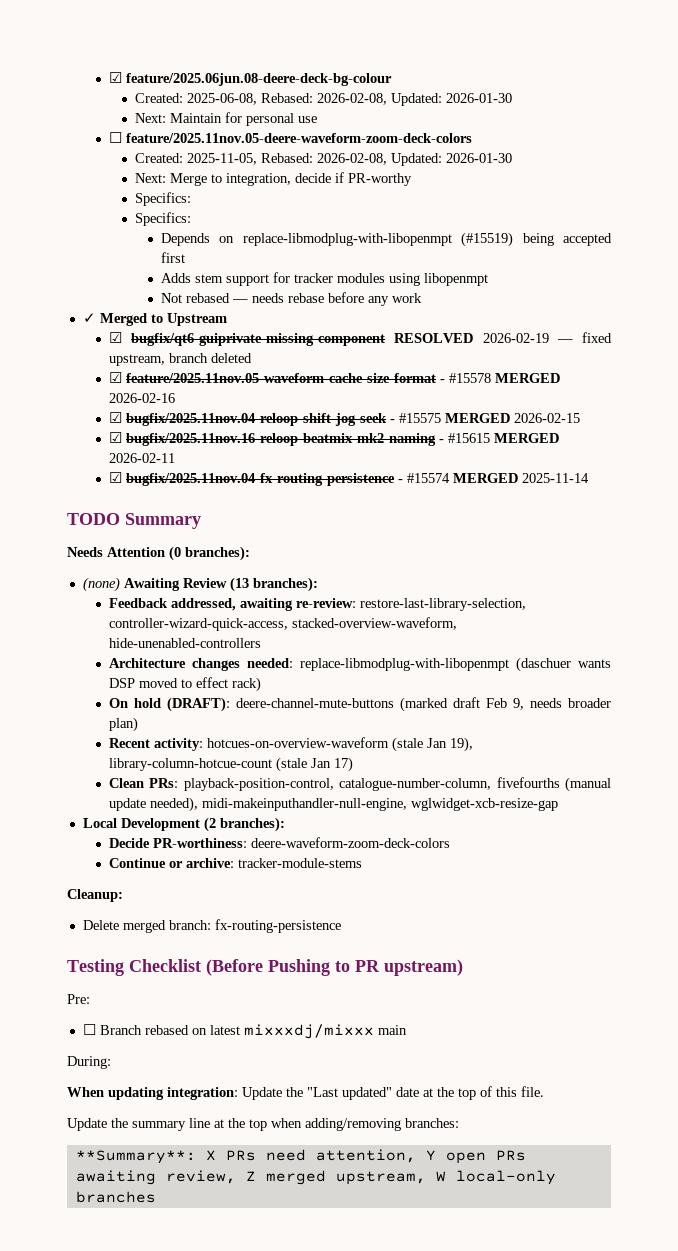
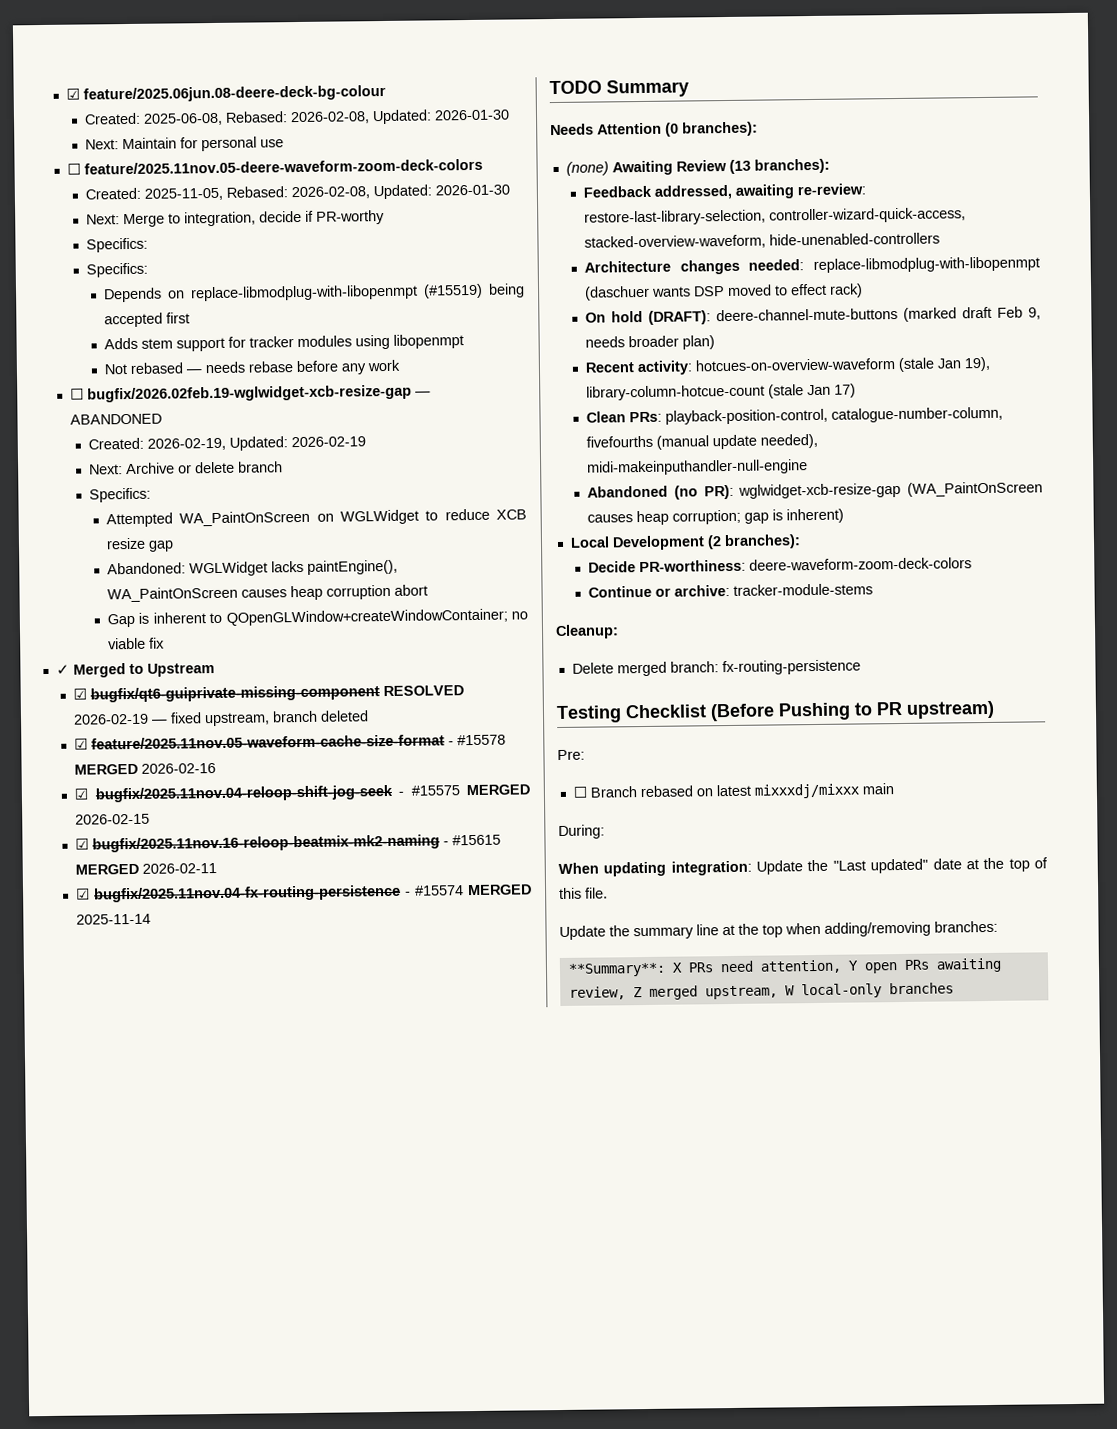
+ ☐ bugfix/2026.02feb.19-wglwidget-xcb-resize-gap — ABANDONED
+ Created: 2026-02-19, Updated: 2026-02-19
+ Next: Archive or delete branch
+ Specifics:
+ Attempted WA_PaintOnScreen on WGLWidget to reduce XCB resize gap
+ Abandoned: WGLWidget lacks paintEngine(), WA_PaintOnScreen causes heap corruption abort
+ Gap is inherent to QOpenGLWindow+createWindowContainer; no viable fix
- Clean PRs: playback-position-control, catalogue-number-column, fivefourths (manual update needed), midi-makeinputhandler-null-engine, wglwidget-xcb-resize-gap
+ Clean PRs: playback-position-control, catalogue-number-column, fivefourths (manual update needed), midi-makeinputhandler-null-engine
+ Abandoned (no PR): wglwidget-xcb-resize-gap (WA_PaintOnScreen causes heap corruption; gap is inherent)

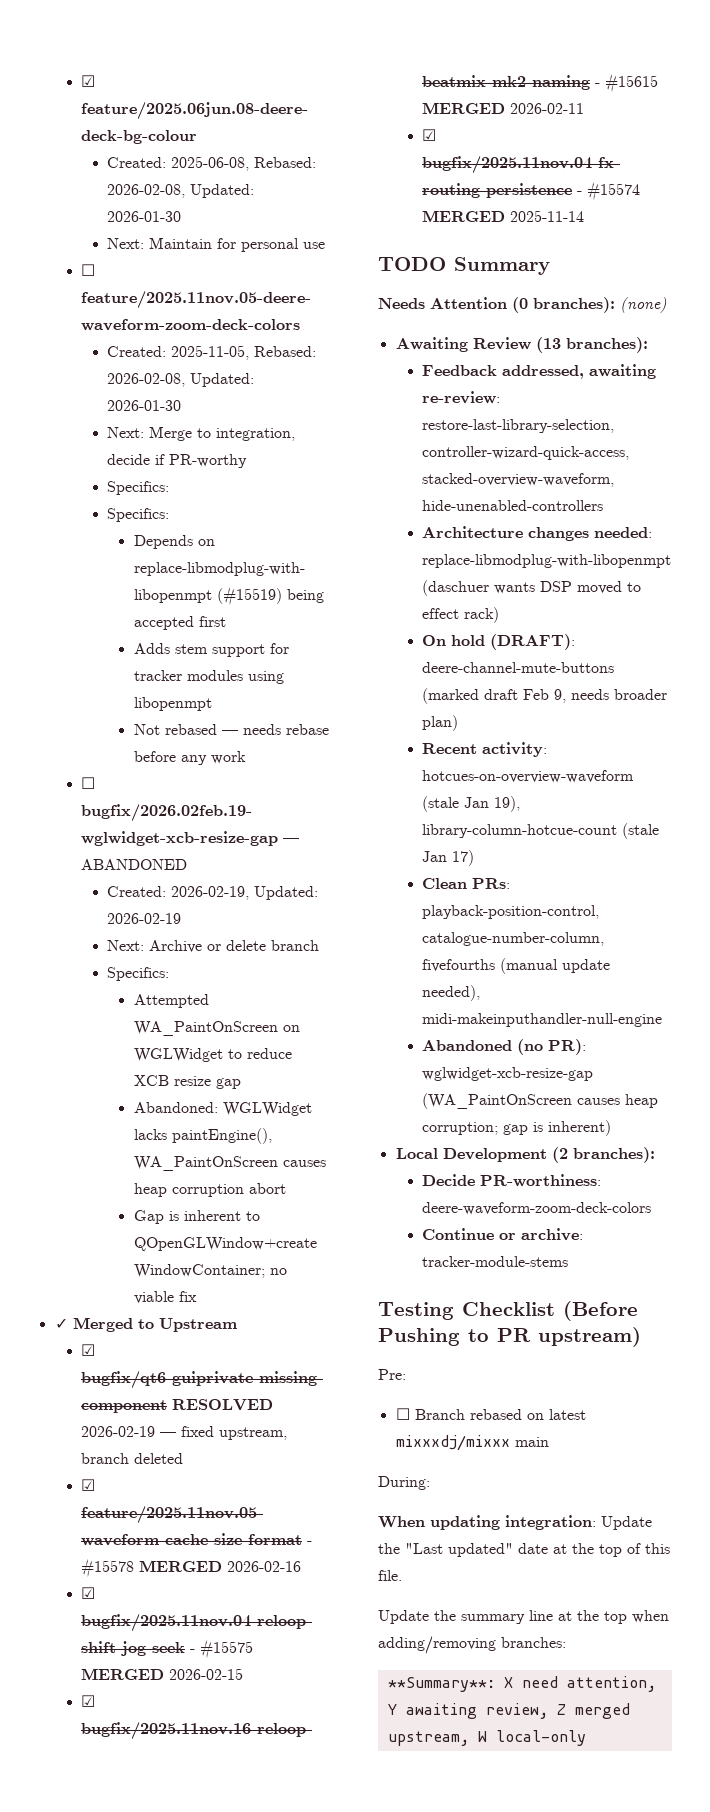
- Needs Attention (0 branches):
- (none) Awaiting Review (13 branches):
+ Needs Attention (0 branches): (none)
+ Awaiting Review (13 branches):
- Cleanup:
- Delete merged branch: fx-routing-persistence
- **Summary**: X PRs need attention, Y open PRs awaiting review, Z merged upstream, W local-only branches
+ **Summary**: X need attention, Y awaiting review, Z merged upstream, W local-only

